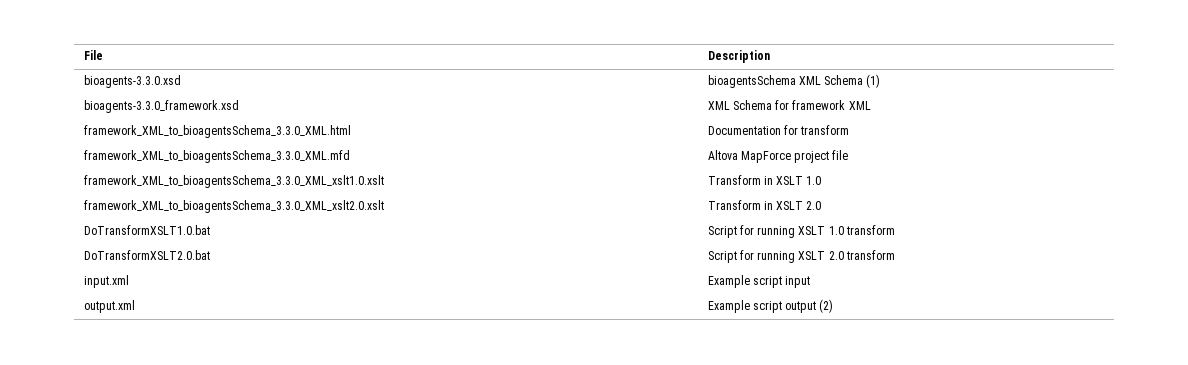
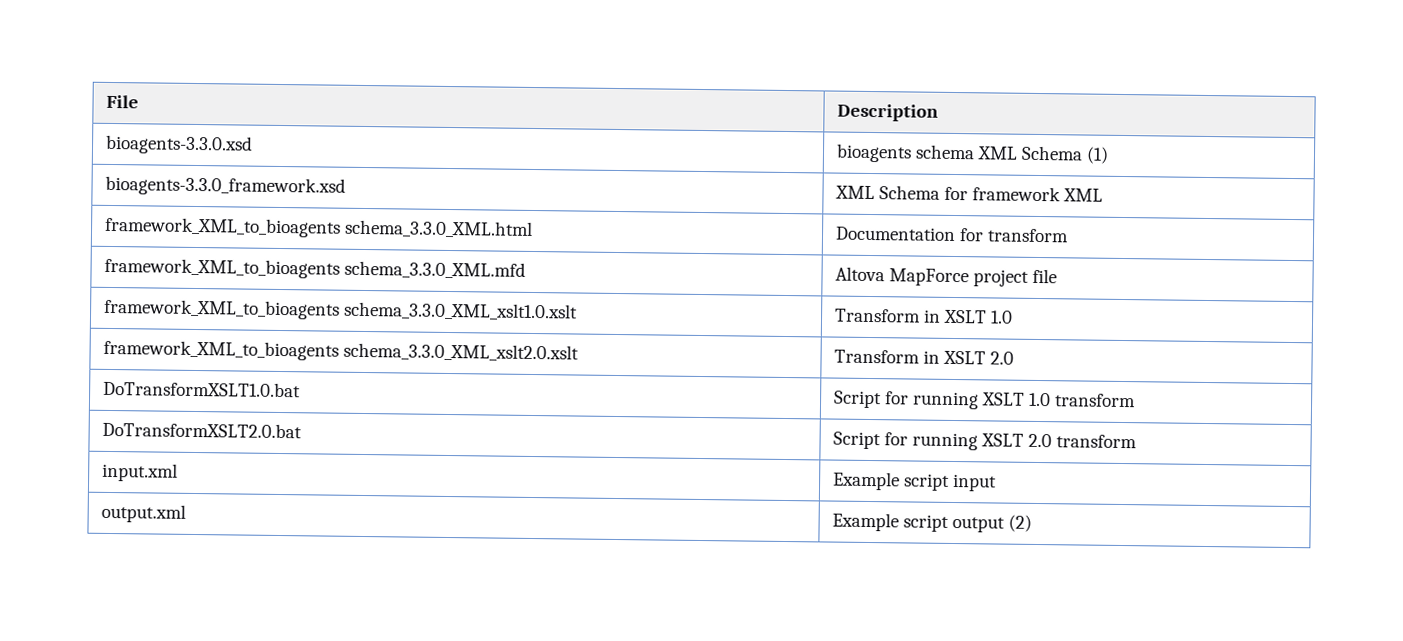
- bioagents-3.3.0.xsd | bioagentsSchema XML Schema (1)
+ bioagents-3.3.0.xsd | bioagents schema XML Schema (1)
- framework_XML_to_bioagentsSchema_3.3.0_XML.html | Documentation for transform
+ framework_XML_to_bioagents schema_3.3.0_XML.html | Documentation for transform
- framework_XML_to_bioagentsSchema_3.3.0_XML.mfd | Altova MapForce project file
+ framework_XML_to_bioagents schema_3.3.0_XML.mfd | Altova MapForce project file
- framework_XML_to_bioagentsSchema_3.3.0_XML_xslt1.0.xslt | Transform in XSLT 1.0
+ framework_XML_to_bioagents schema_3.3.0_XML_xslt1.0.xslt | Transform in XSLT 1.0
- framework_XML_to_bioagentsSchema_3.3.0_XML_xslt2.0.xslt | Transform in XSLT 2.0
+ framework_XML_to_bioagents schema_3.3.0_XML_xslt2.0.xslt | Transform in XSLT 2.0

